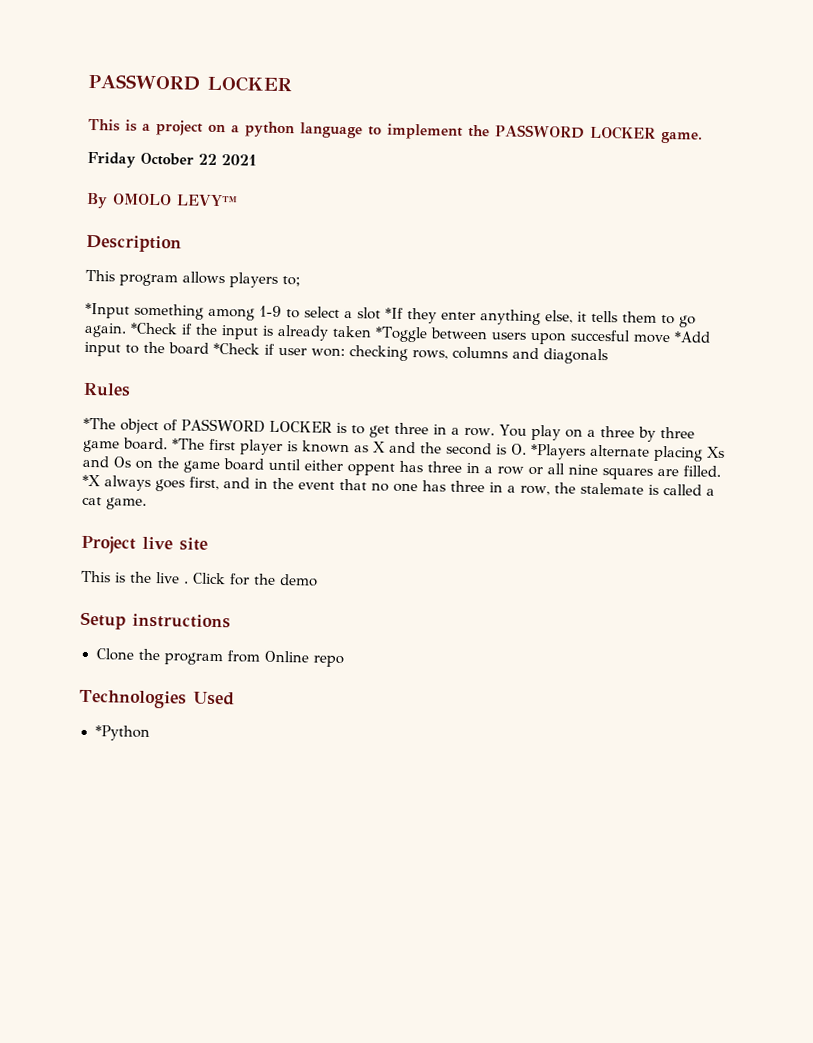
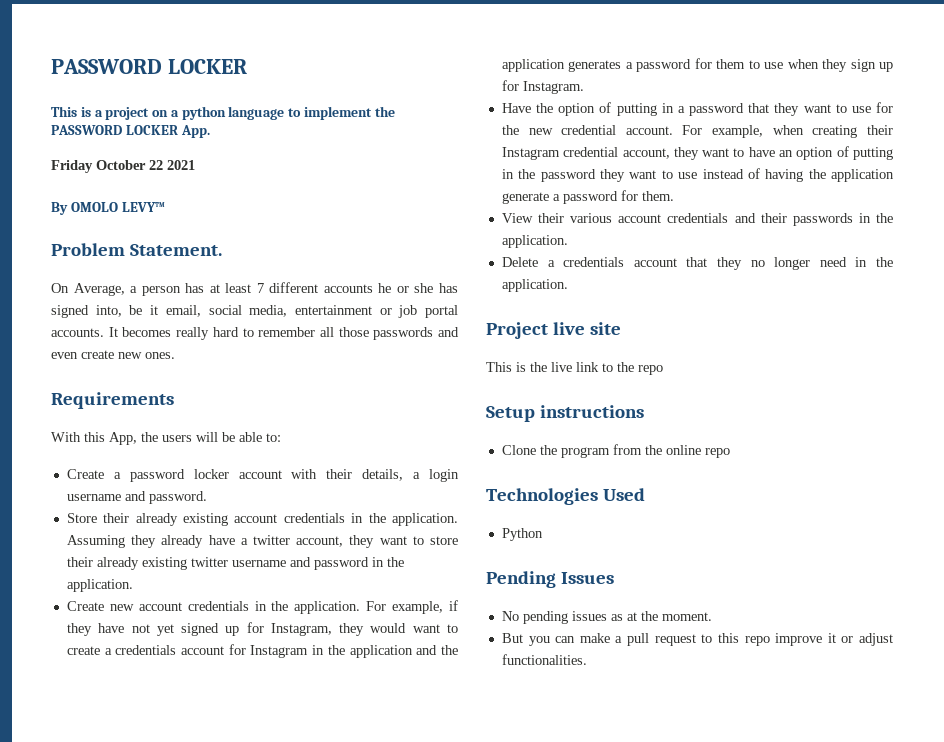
- This is a project on a python language to implement the PASSWORD LOCKER game.
+ This is a project on a python language to implement the PASSWORD LOCKER App.
- Description
- This program allows players to;
- *Input something among 1-9 to select a slot *If they enter anything else, it tells them to go again. *Check if the input is already taken *Toggle between users upon succesful move *Add input to the board *Check if user won: checking rows, columns and diagonals
- Rules
- *The object of PASSWORD LOCKER is to get three in a row. You play on a three by three game board. *The first player is known as X and the second is O. *Players alternate placing Xs and Os on the game board until either oppent has three in a row or all nine squares are filled. *X always goes first, and in the event that no one has three in a row, the stalemate is called a cat game.
+ Problem Statement.
+ On Average, a person has at least 7 different accounts he or she has signed into, be it email, social media, entertainment or job portal accounts. It becomes really hard to remember all those passwords and even create new ones.
+ Requirements
+ With this App, the users will be able to:
+ Create a password locker account with their details, a login username and password.
+ Store their already existing account credentials in the application. Assuming they already have a twitter account, they want to store their already existing twitter username and password in the application.
+ Create new account credentials in the application. For example, if they have not yet signed up for Instagram, they would want to create a credentials account for Instagram in the application and the application generates a password for them to use when they sign up for Instagram.
+ Have the option of putting in a password that they want to use for the new credential account. For example, when creating their Instagram credential account, they want to have an option of putting in the password they want to use instead of having the application generate a password for them.
+ View their various account credentials and their passwords in the application.
+ Delete a credentials account that they no longer need in the application.
- This is the live . Click for the demo
+ This is the live link to the repo
- Clone the program from Online repo
+ Clone the program from the online repo
- *Python
+ Python
+ Pending Issues
+ No pending issues as at the moment.
+ But you can make a pull request to this repo improve it or adjust functionalities.

